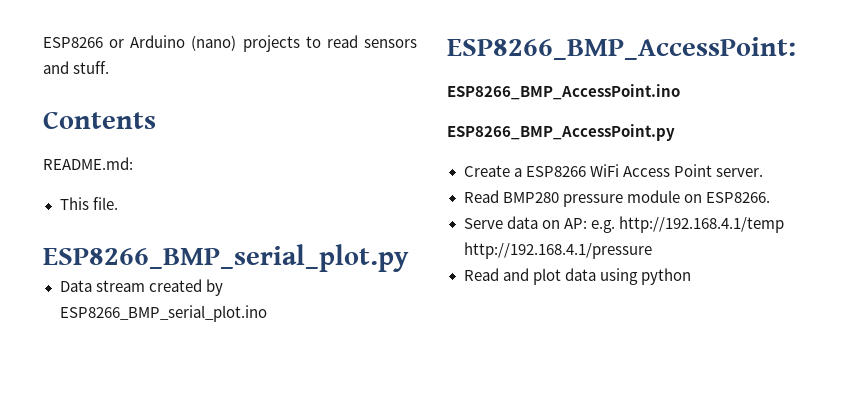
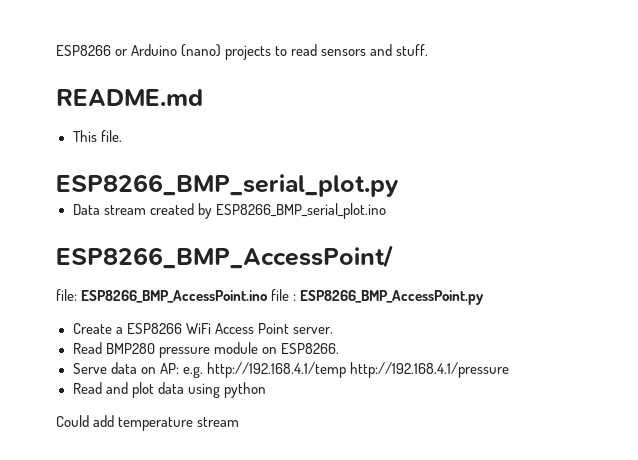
- Contents
- README.md:
+ README.md
- ESP8266_BMP_AccessPoint:
- ESP8266_BMP_AccessPoint.ino
- ESP8266_BMP_AccessPoint.py
+ ESP8266_BMP_AccessPoint/
+ file: ESP8266_BMP_AccessPoint.ino file : ESP8266_BMP_AccessPoint.py
+ Could add temperature stream

